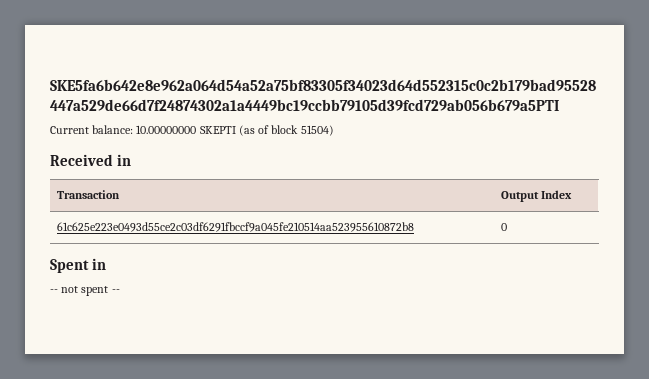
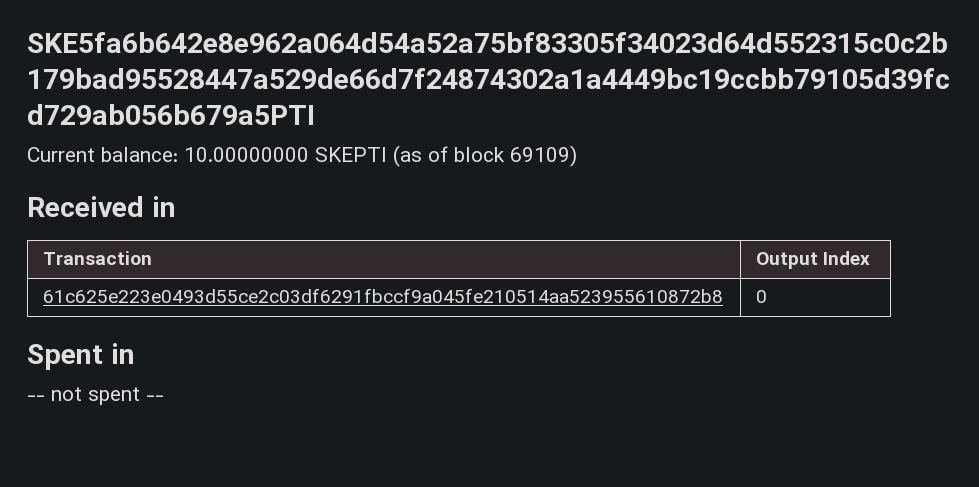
- Current balance: 10.00000000 SKEPTI (as of block 51504)
+ Current balance: 10.00000000 SKEPTI (as of block 69109)

